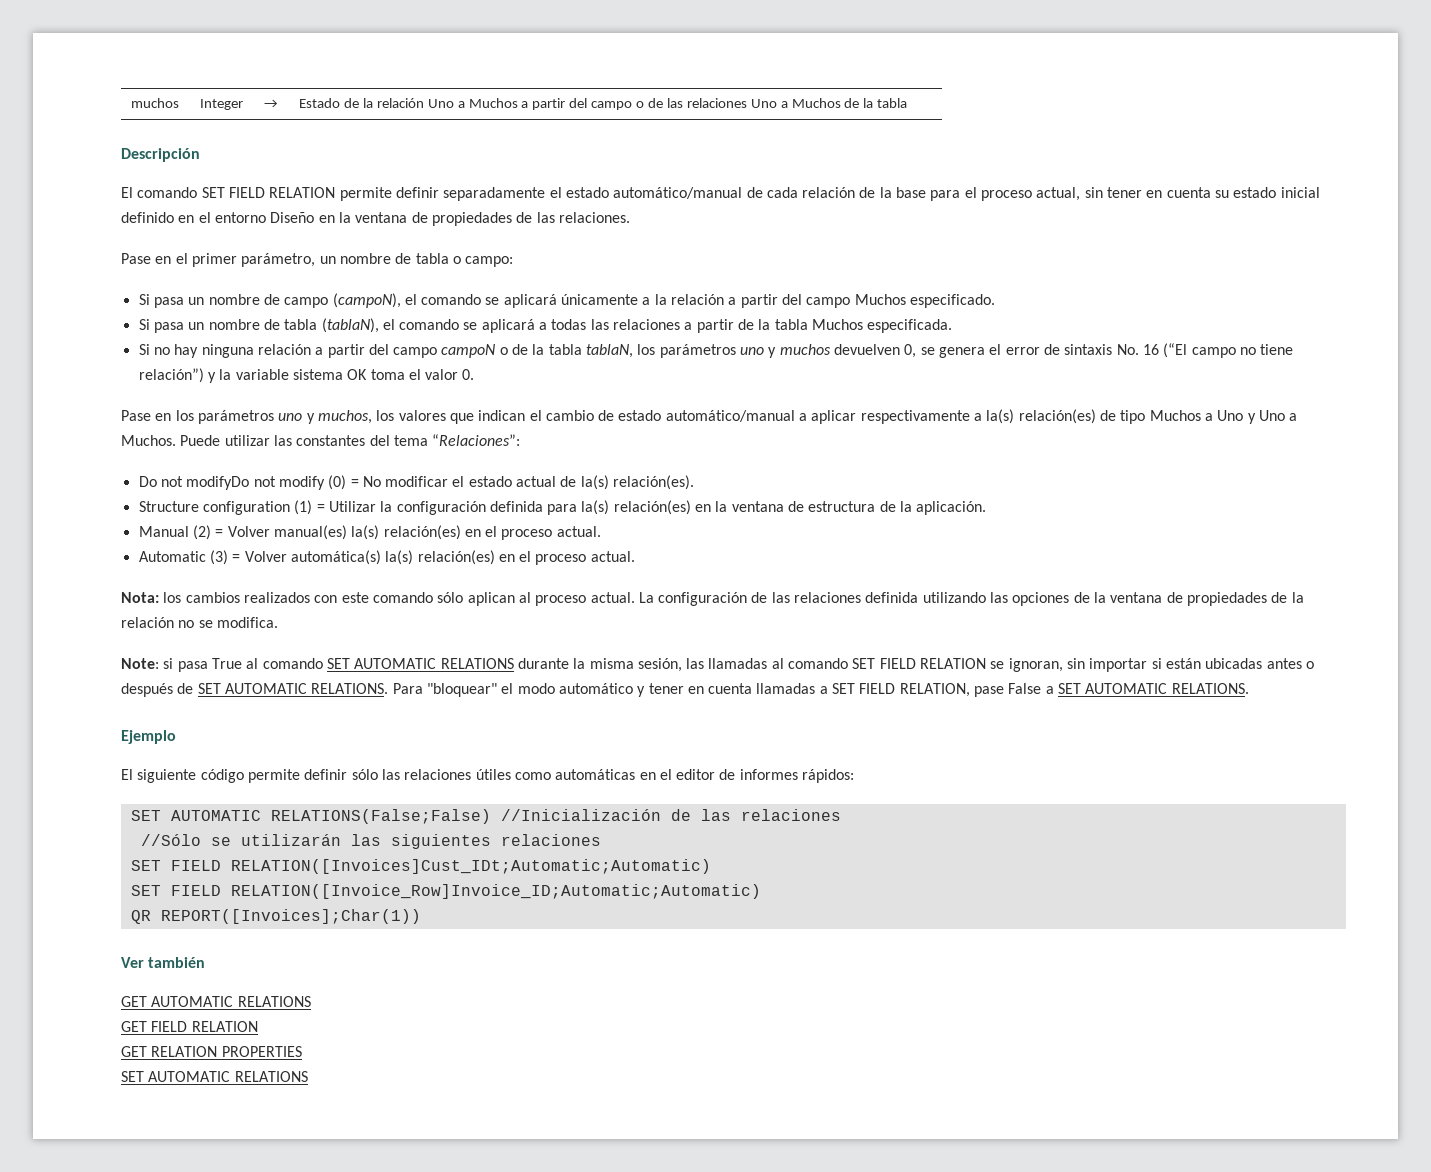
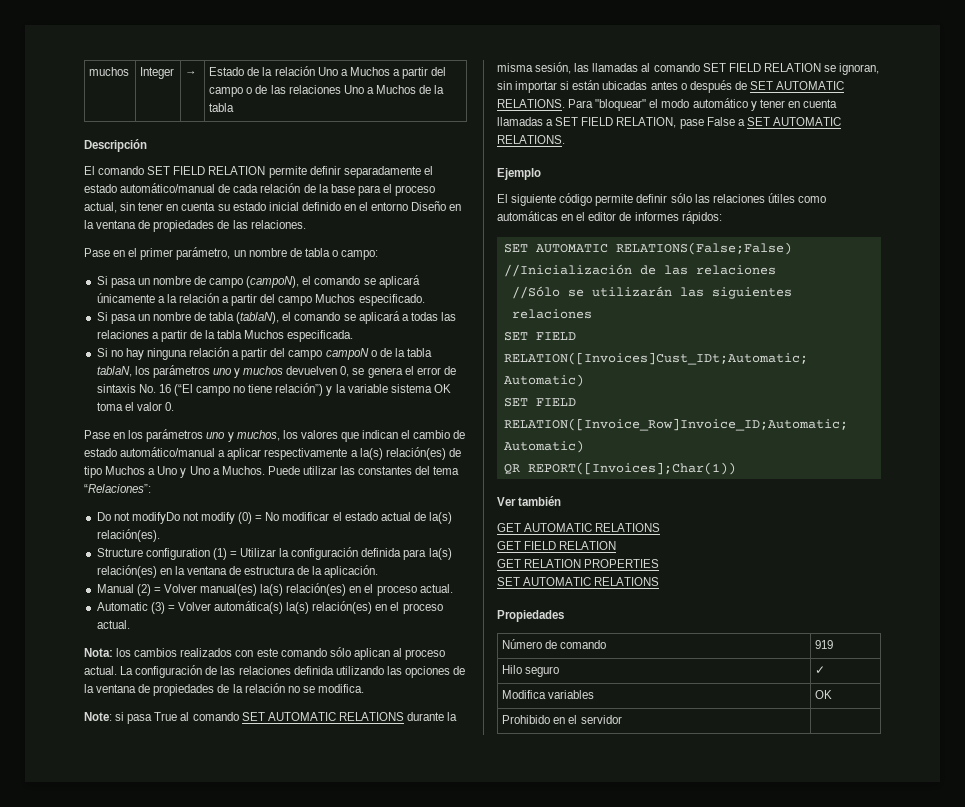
+ Propiedades
+ Número de comando | 919
+ Hilo seguro | ✓
+ Modifica variables | OK
+ Prohibido en el servidor |

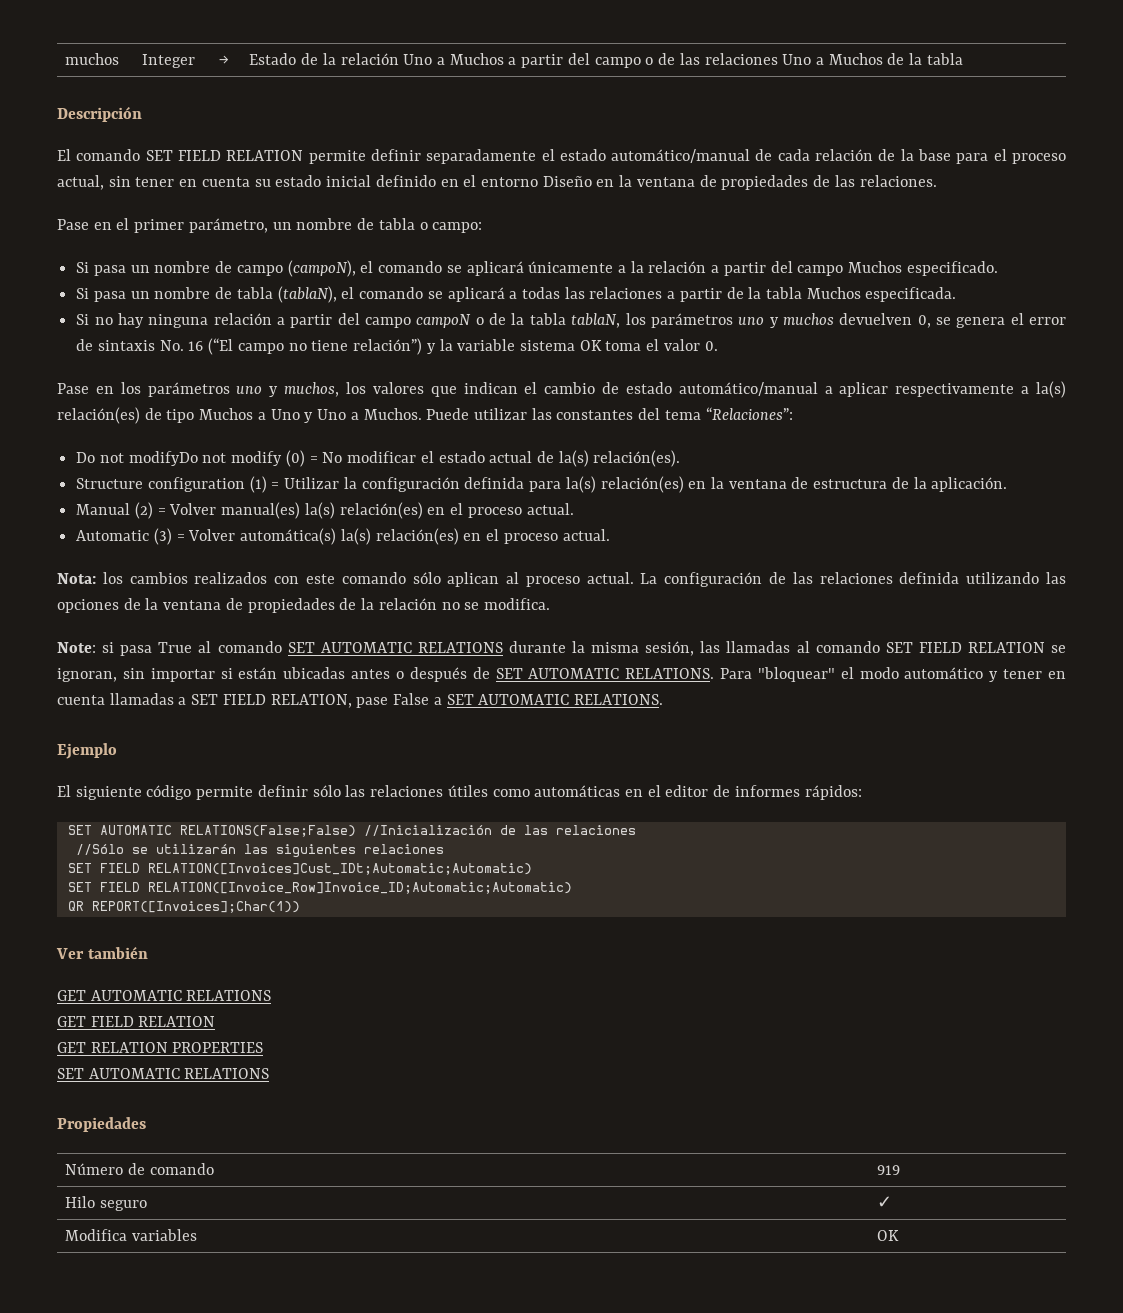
- Prohibido en el servidor |

